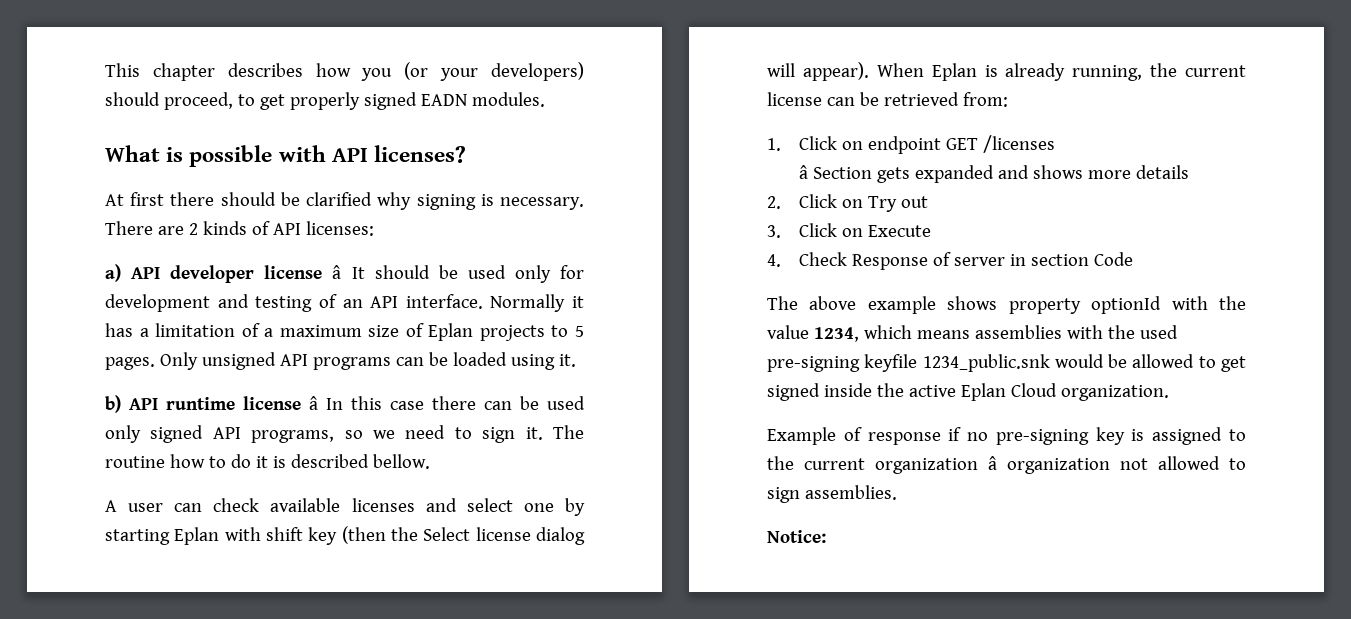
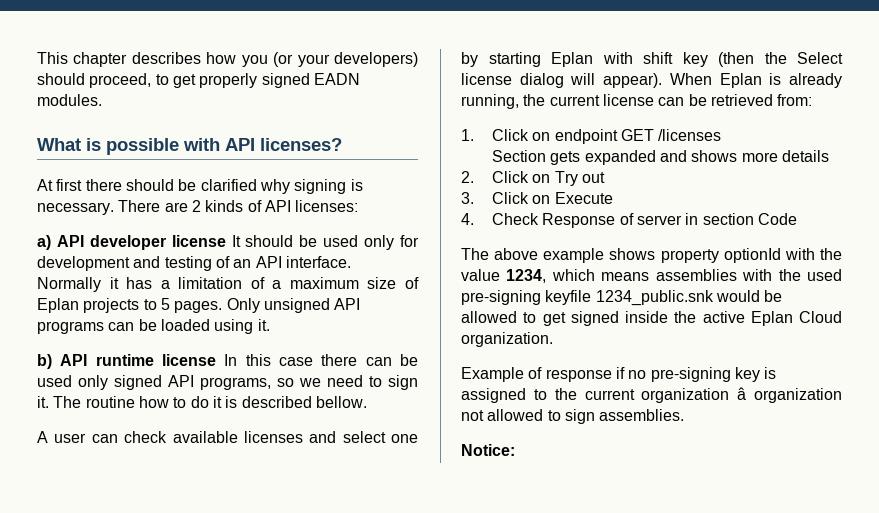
- a) API developer license â It should be used only for development and testing of an API interface.
+ a) API developer license It should be used only for development and testing of an API interface.
- b) API runtime license â In this case there can be used only signed API programs, so we need to sign it.
+ b) API runtime license In this case there can be used only signed API programs, so we need to sign it.
- â Section gets expanded and shows more details
+ Section gets expanded and shows more details

